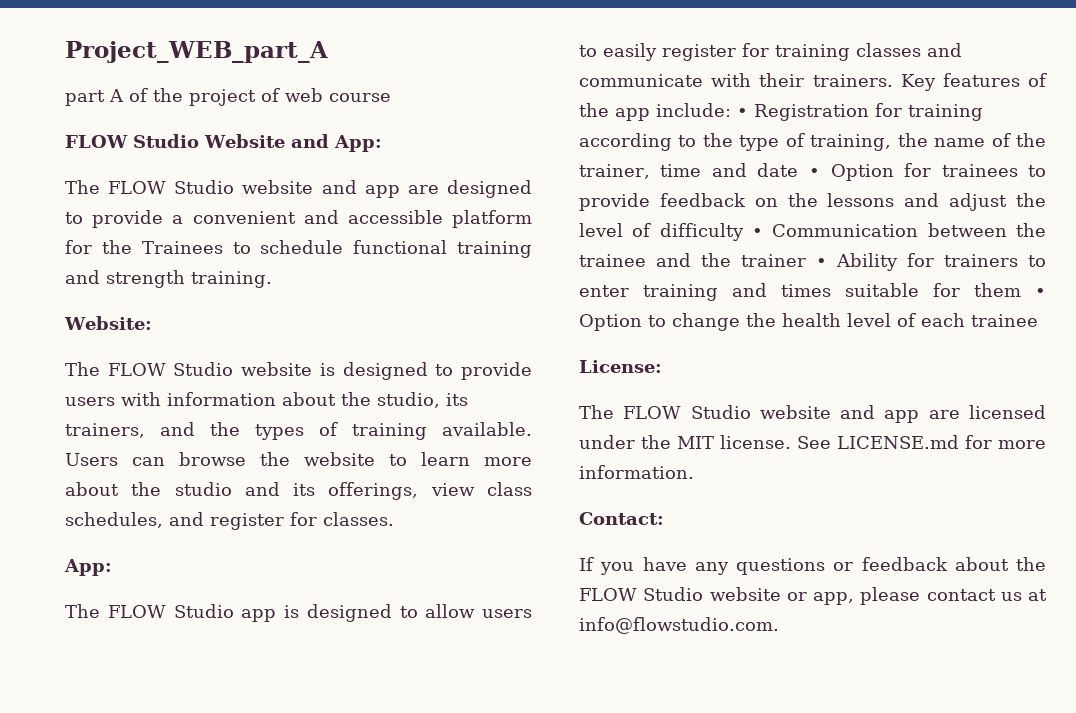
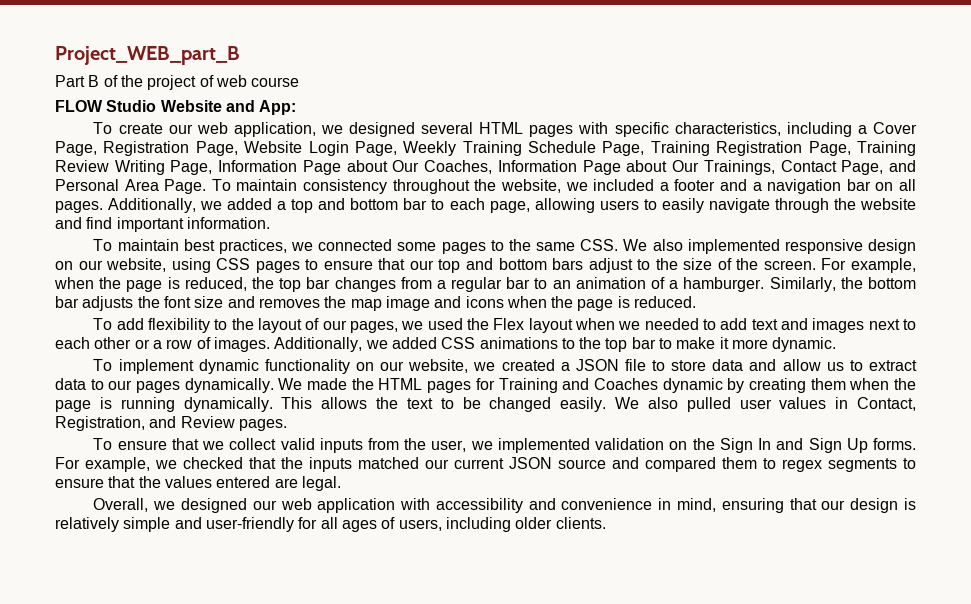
- Project_WEB_part_A
- part A of the project of web course
+ Project_WEB_part_B
+ Part B of the project of web course
- The FLOW Studio website and app are designed to provide a convenient and accessible platform for the Trainees to schedule functional training and strength training.
- Website:
- The FLOW Studio website is designed to provide users with information about the studio, its trainers, and the types of training available. Users can browse the website to learn more about the studio and its offerings, view class schedules, and register for classes.
- App:
- The FLOW Studio app is designed to allow users to easily register for training classes and communicate with their trainers. Key features of the app include: • Registration for training according to the type of training, the name of the trainer, time and date • Option for trainees to provide feedback on the lessons and adjust the level of difficulty • Communication between the trainee and the trainer • Ability for trainers to enter training and times suitable for them • Option to change the health level of each trainee
- License:
- The FLOW Studio website and app are licensed under the MIT license. See LICENSE.md for more information.
- Contact:
- If you have any questions or feedback about the FLOW Studio website or app, please contact us at info@flowstudio.com.
+ To create our web application, we designed several HTML pages with specific characteristics, including a Cover Page, Registration Page, Website Login Page, Weekly Training Schedule Page, Training Registration Page, Training Review Writing Page, Information Page about Our Coaches, Information Page about Our Trainings, Contact Page, and Personal Area Page. To maintain consistency throughout the website, we included a footer and a navigation bar on all pages. Additionally, we added a top and bottom bar to each page, allowing users to easily navigate through the website and find important information.
+ To maintain best practices, we connected some pages to the same CSS. We also implemented responsive design on our website, using CSS pages to ensure that our top and bottom bars adjust to the size of the screen. For example, when the page is reduced, the top bar changes from a regular bar to an animation of a hamburger. Similarly, the bottom bar adjusts the font size and removes the map image and icons when the page is reduced.
+ To add flexibility to the layout of our pages, we used the Flex layout when we needed to add text and images next to each other or a row of images. Additionally, we added CSS animations to the top bar to make it more dynamic.
+ To implement dynamic functionality on our website, we created a JSON file to store data and allow us to extract data to our pages dynamically. We made the HTML pages for Training and Coaches dynamic by creating them when the page is running dynamically. This allows the text to be changed easily. We also pulled user values in Contact, Registration, and Review pages.
+ To ensure that we collect valid inputs from the user, we implemented validation on the Sign In and Sign Up forms. For example, we checked that the inputs matched our current JSON source and compared them to regex segments to ensure that the values entered are legal.
+ Overall, we designed our web application with accessibility and convenience in mind, ensuring that our design is relatively simple and user-friendly for all ages of users, including older clients.

